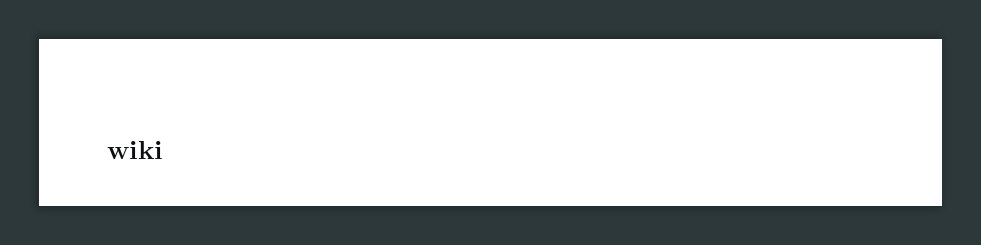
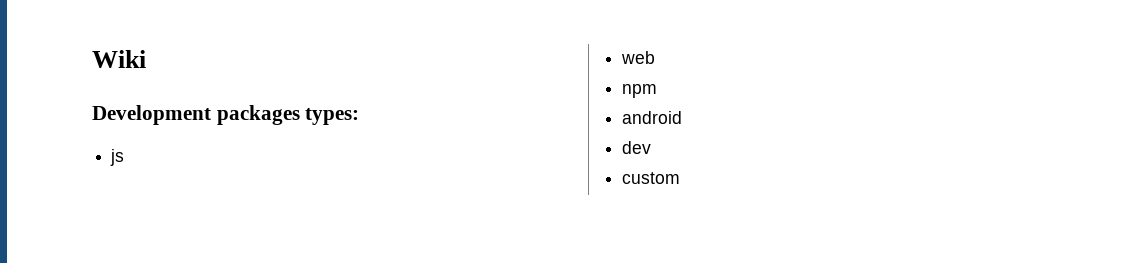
- wiki
+ Wiki
+ Development packages types:
+ js
+ web
+ npm
+ android
+ dev
+ custom

